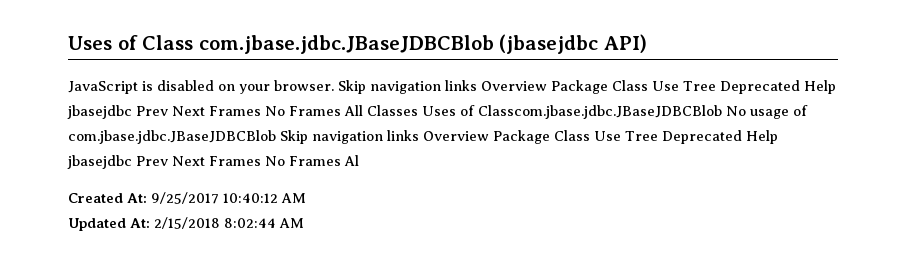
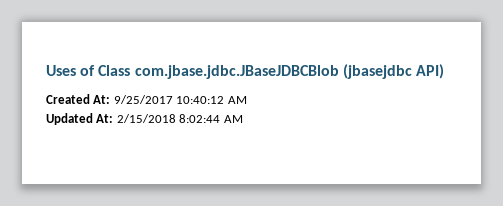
- JavaScript is disabled on your browser. Skip navigation links Overview Package Class Use Tree Deprecated Help jbasejdbc Prev Next Frames No Frames All Classes Uses of Classcom.jbase.jdbc.JBaseJDBCBlob No usage of com.jbase.jdbc.JBaseJDBCBlob Skip navigation links Overview Package Class Use Tree Deprecated Help jbasejdbc Prev Next Frames No Frames Al

